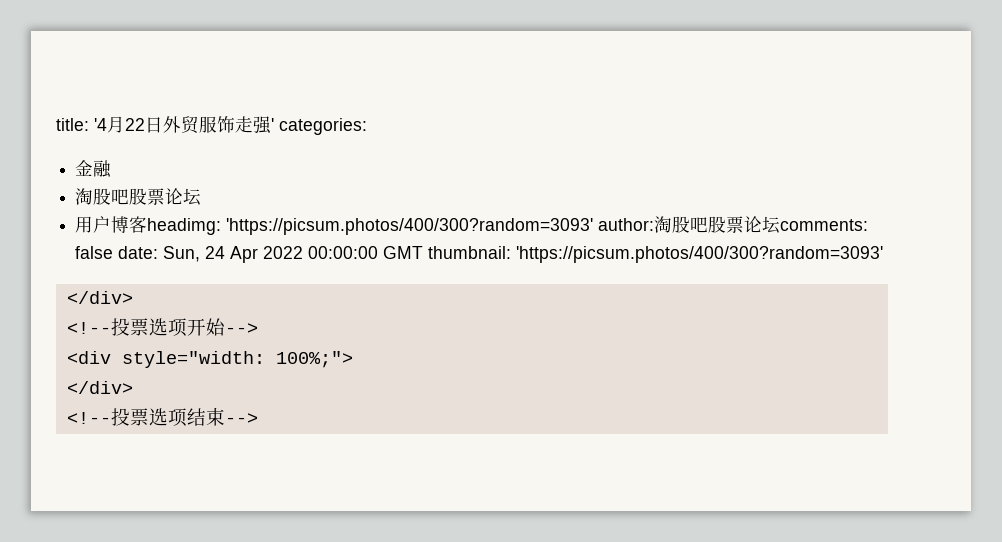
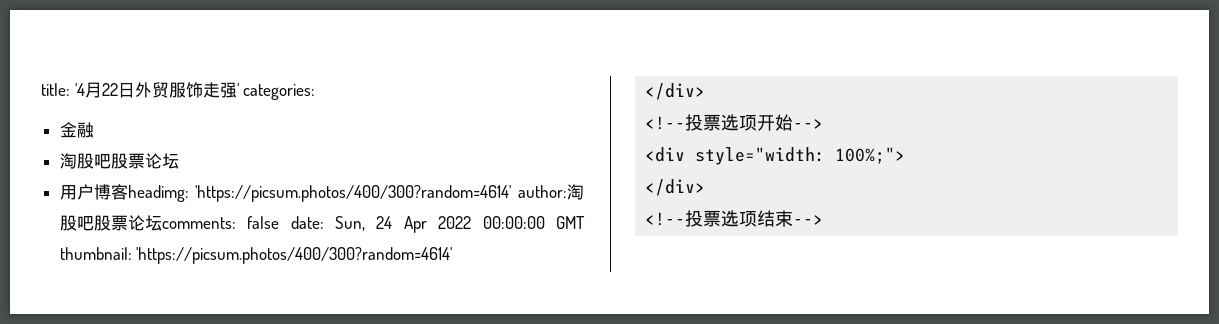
- 用户博客headimg: 'https://picsum.photos/400/300?random=3093' author:淘股吧股票论坛comments: false date: Sun, 24 Apr 2022 00:00:00 GMT thumbnail: 'https://picsum.photos/400/300?random=3093'
+ 用户博客headimg: 'https://picsum.photos/400/300?random=4614' author:淘股吧股票论坛comments: false date: Sun, 24 Apr 2022 00:00:00 GMT thumbnail: 'https://picsum.photos/400/300?random=4614'

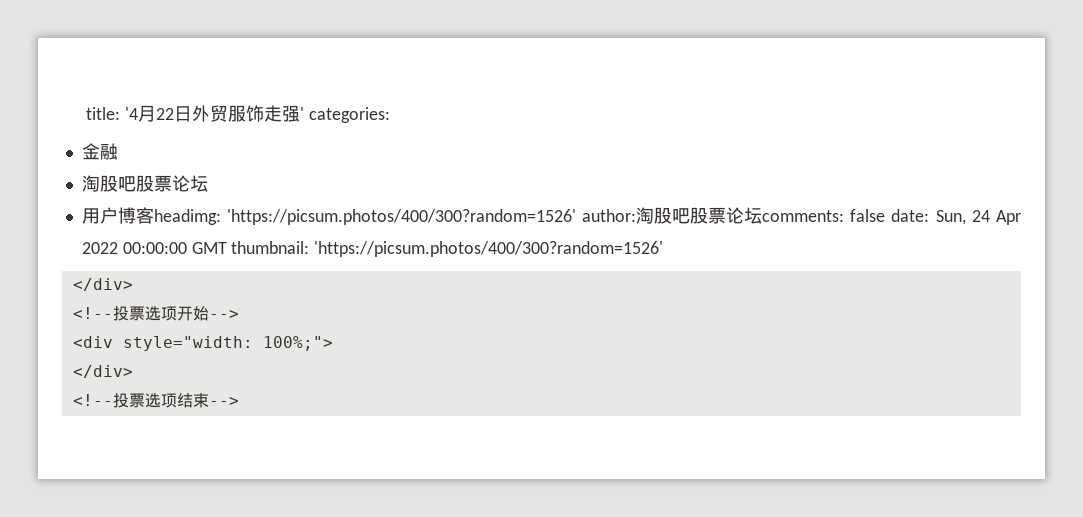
- 用户博客headimg: 'https://picsum.photos/400/300?random=4614' author:淘股吧股票论坛comments: false date: Sun, 24 Apr 2022 00:00:00 GMT thumbnail: 'https://picsum.photos/400/300?random=4614'
+ 用户博客headimg: 'https://picsum.photos/400/300?random=1526' author:淘股吧股票论坛comments: false date: Sun, 24 Apr 2022 00:00:00 GMT thumbnail: 'https://picsum.photos/400/300?random=1526'

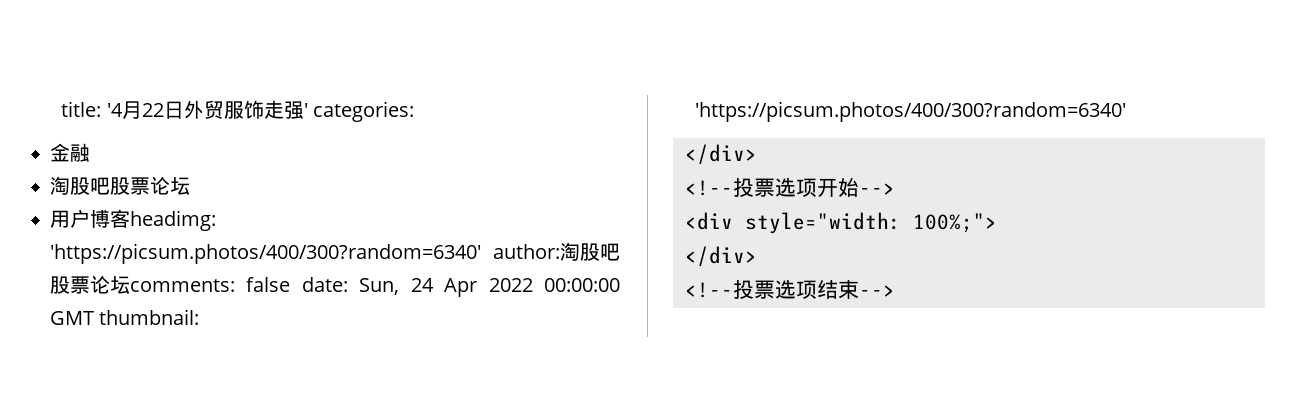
- 用户博客headimg: 'https://picsum.photos/400/300?random=1526' author:淘股吧股票论坛comments: false date: Sun, 24 Apr 2022 00:00:00 GMT thumbnail: 'https://picsum.photos/400/300?random=1526'
+ 用户博客headimg: 'https://picsum.photos/400/300?random=6340' author:淘股吧股票论坛comments: false date: Sun, 24 Apr 2022 00:00:00 GMT thumbnail: 'https://picsum.photos/400/300?random=6340'

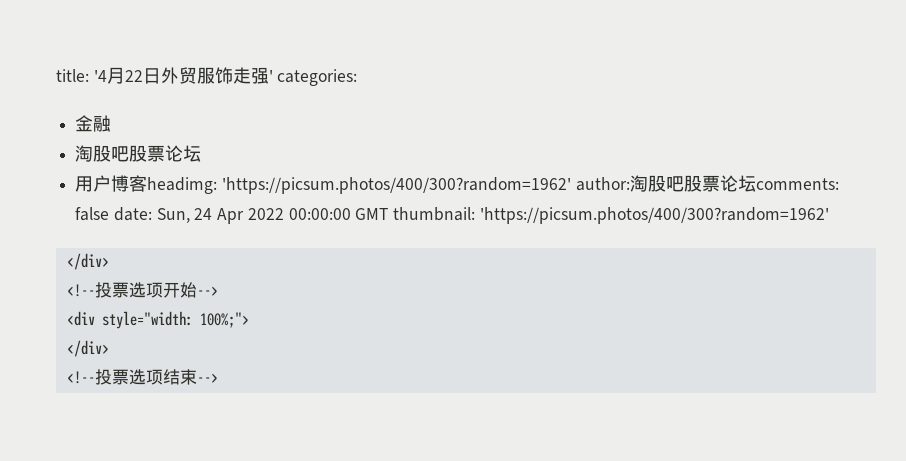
- 用户博客headimg: 'https://picsum.photos/400/300?random=6340' author:淘股吧股票论坛comments: false date: Sun, 24 Apr 2022 00:00:00 GMT thumbnail: 'https://picsum.photos/400/300?random=6340'
+ 用户博客headimg: 'https://picsum.photos/400/300?random=1962' author:淘股吧股票论坛comments: false date: Sun, 24 Apr 2022 00:00:00 GMT thumbnail: 'https://picsum.photos/400/300?random=1962'

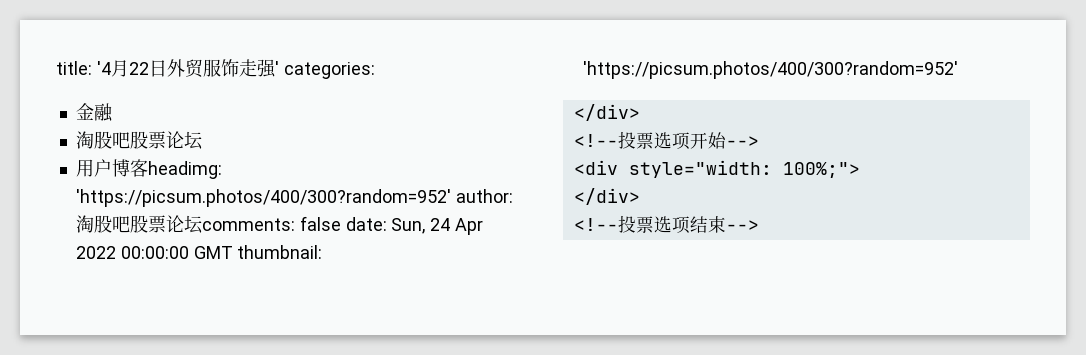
- 用户博客headimg: 'https://picsum.photos/400/300?random=1962' author:淘股吧股票论坛comments: false date: Sun, 24 Apr 2022 00:00:00 GMT thumbnail: 'https://picsum.photos/400/300?random=1962'
+ 用户博客headimg: 'https://picsum.photos/400/300?random=952' author:淘股吧股票论坛comments: false date: Sun, 24 Apr 2022 00:00:00 GMT thumbnail: 'https://picsum.photos/400/300?random=952'

